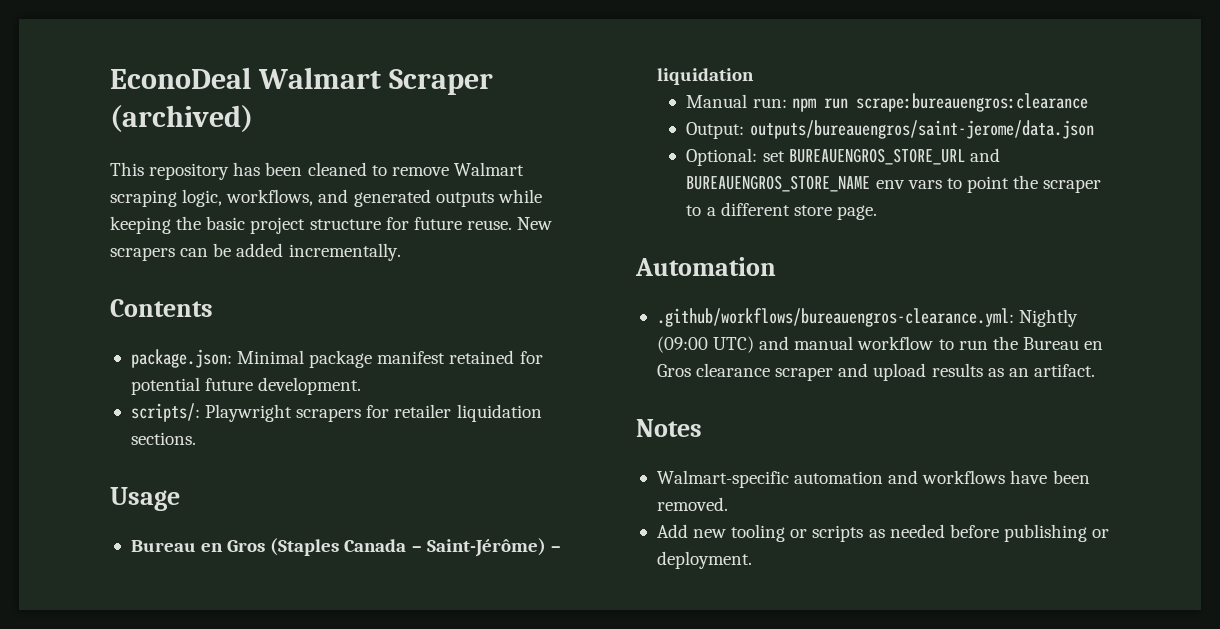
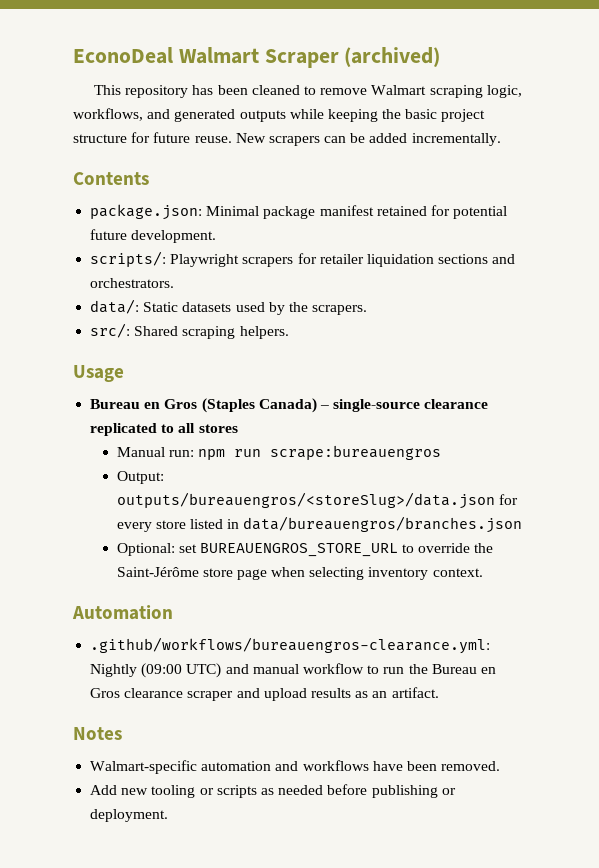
- scripts/: Playwright scrapers for retailer liquidation sections.
+ scripts/: Playwright scrapers for retailer liquidation sections and orchestrators.
+ data/: Static datasets used by the scrapers.
+ src/: Shared scraping helpers.
- Bureau en Gros (Staples Canada – Saint-Jérôme) – liquidation
+ Bureau en Gros (Staples Canada) – single-source clearance replicated to all stores
- Manual run: npm run scrape:bureauengros:clearance
+ Manual run: npm run scrape:bureauengros
- Output: outputs/bureauengros/saint-jerome/data.json
- Optional: set BUREAUENGROS_STORE_URL and BUREAUENGROS_STORE_NAME env vars to point the scraper to a different store page.
+ Output: outputs/bureauengros/<storeSlug>/data.json for every store listed in data/bureauengros/branches.json
+ Optional: set BUREAUENGROS_STORE_URL to override the Saint-Jérôme store page when selecting inventory context.

